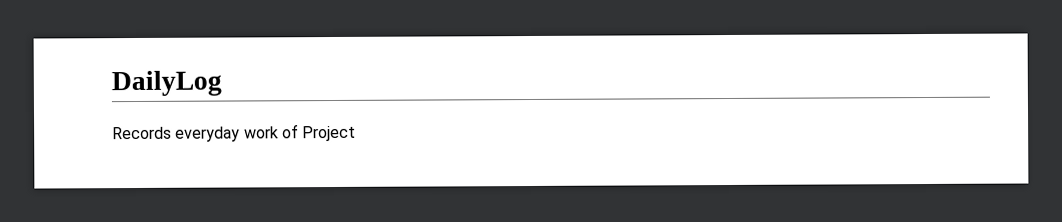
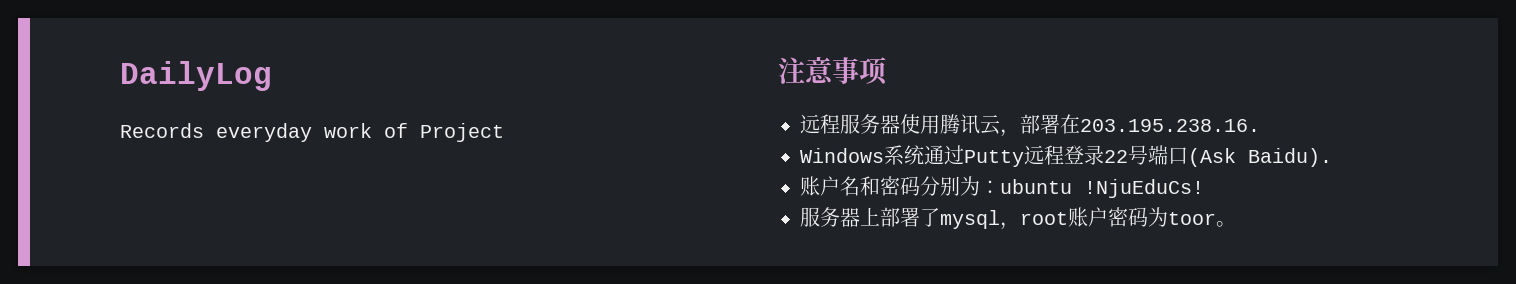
+ 注意事项
+ 远程服务器使用腾讯云，部署在203.195.238.16.
+ Windows系统通过Putty远程登录22号端口(Ask Baidu).
+ 账户名和密码分别为：ubuntu !NjuEduCs!
+ 服务器上部署了mysql，root账户密码为toor。

